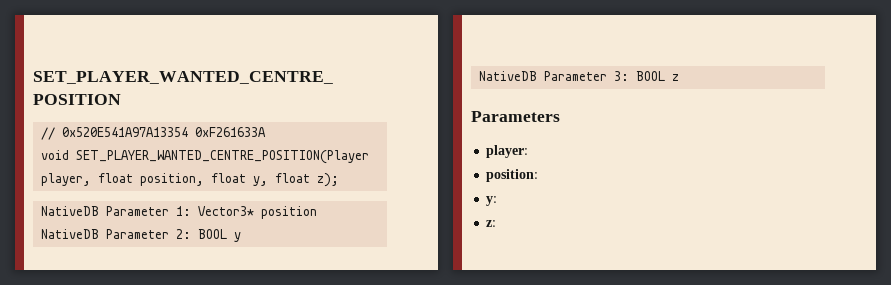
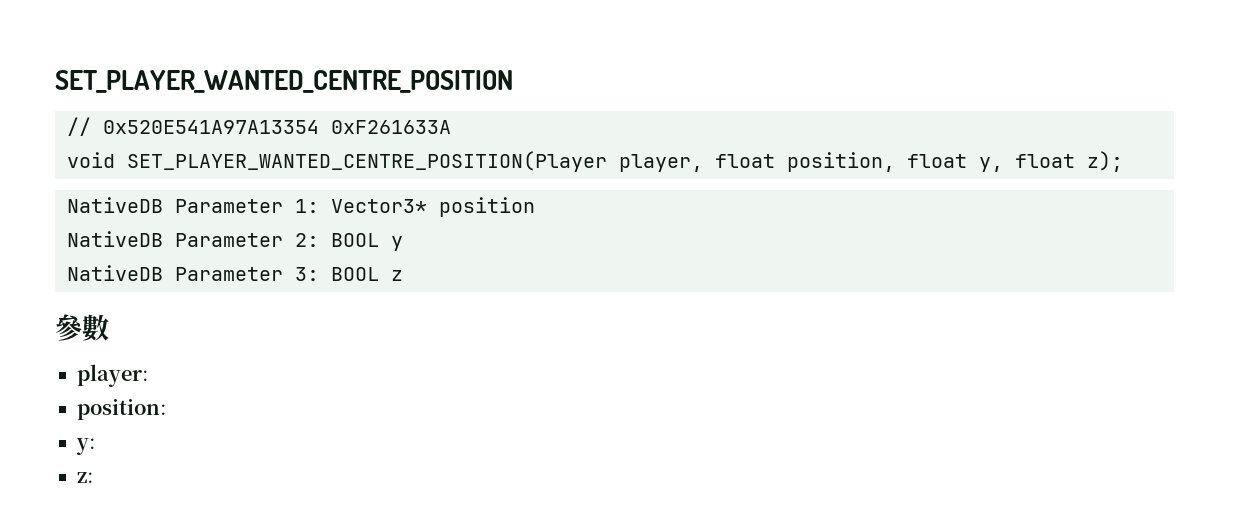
- Parameters
+ 參數

